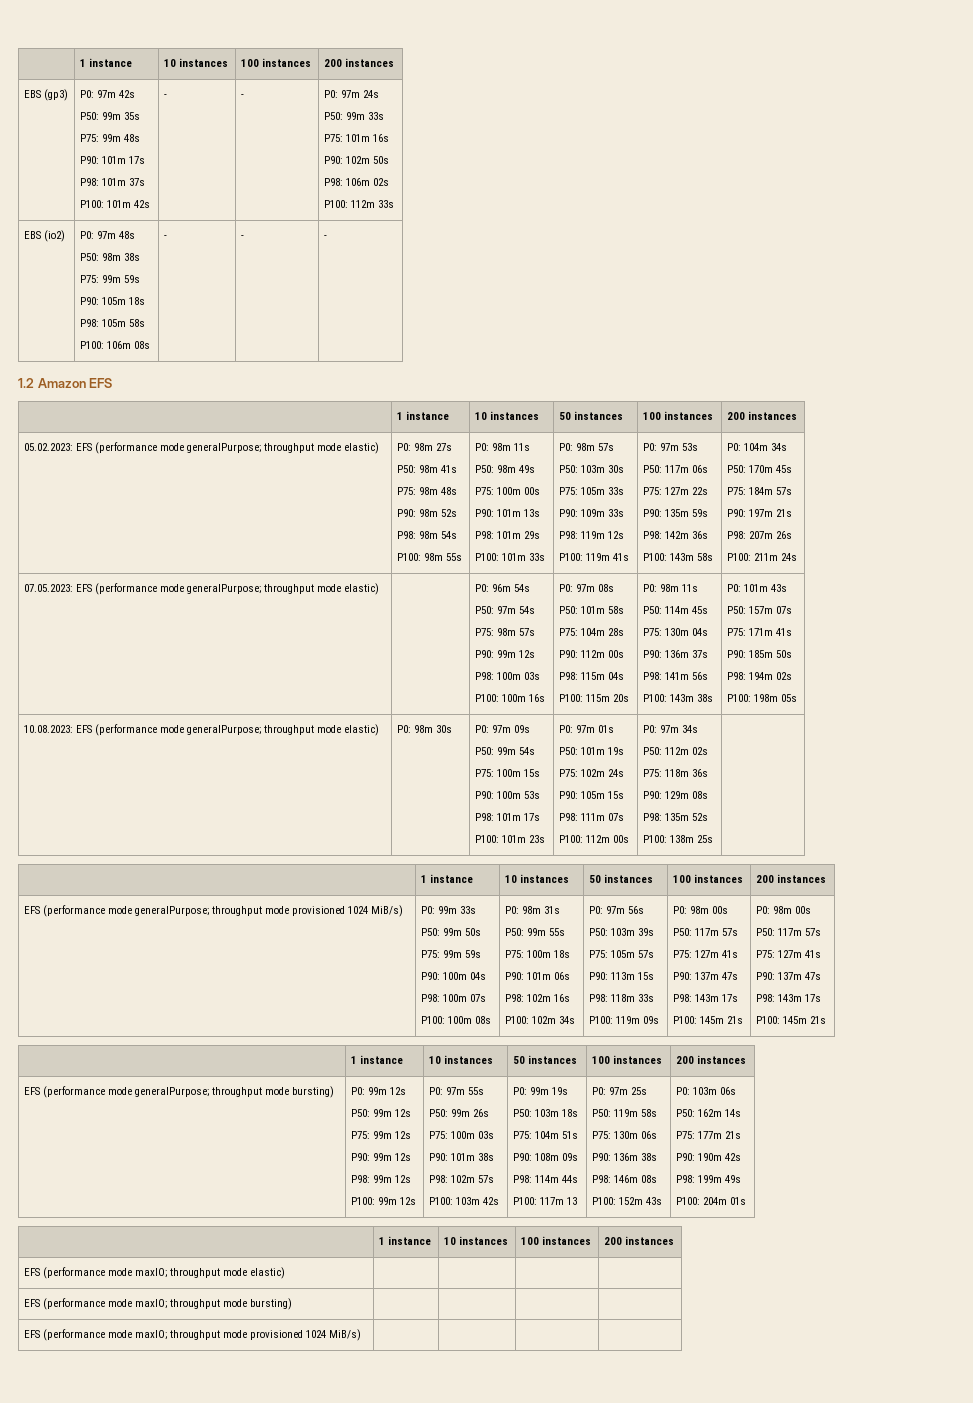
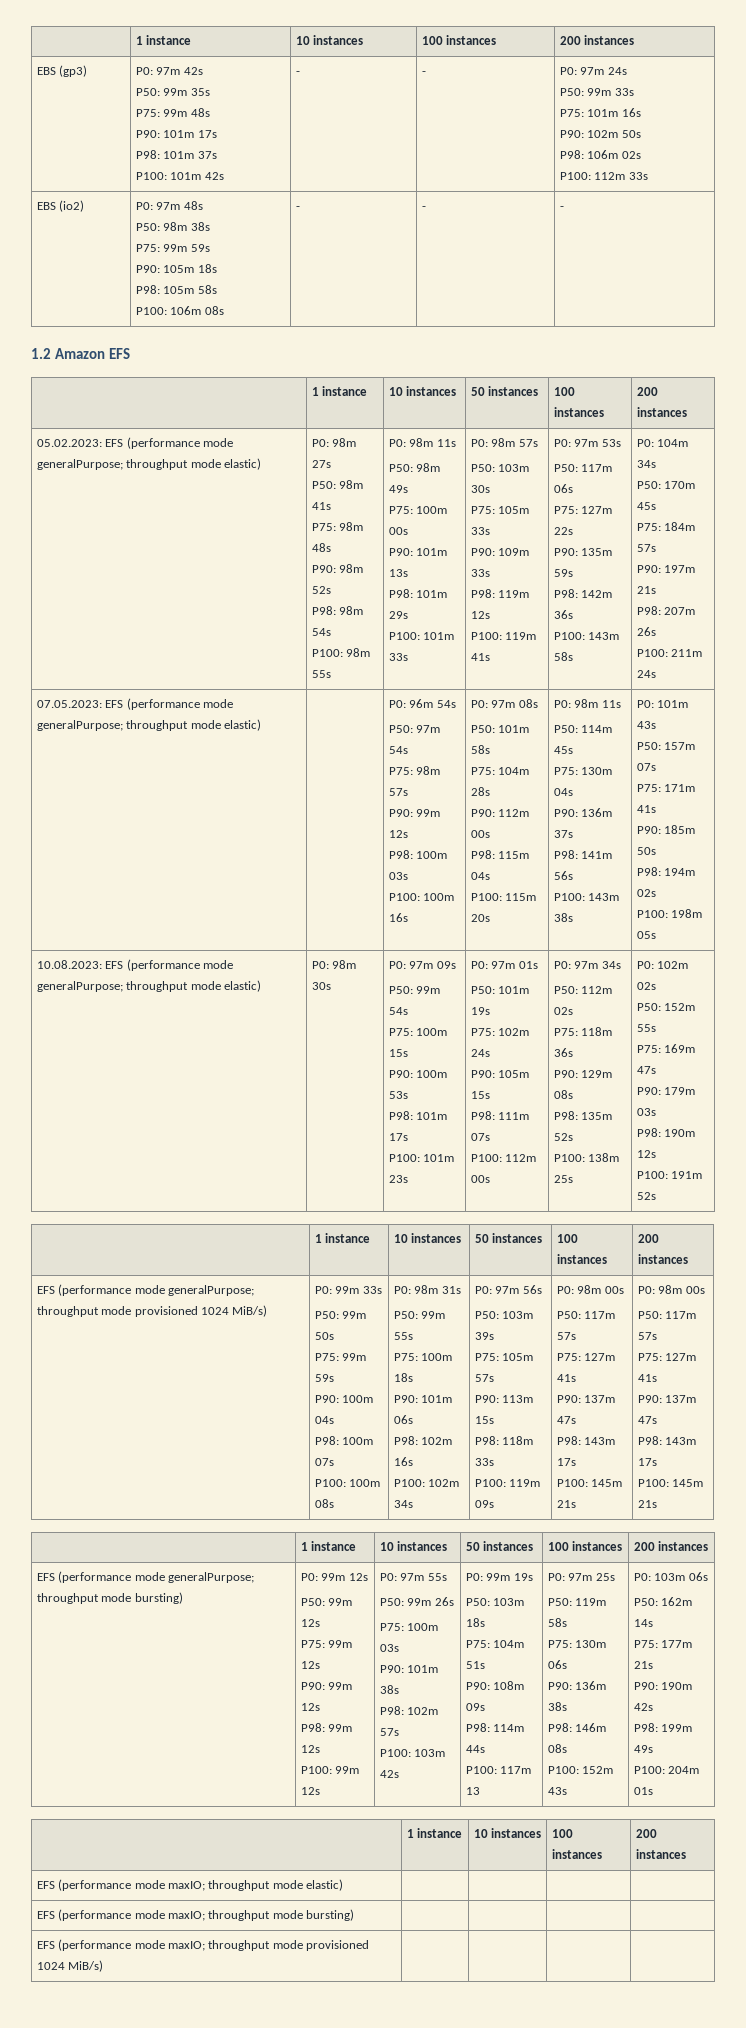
+ P0: 102m 02s
+ P50: 152m 55s
+ P75: 169m 47s
+ P90: 179m 03s
+ P98: 190m 12s
+ P100: 191m 52s

